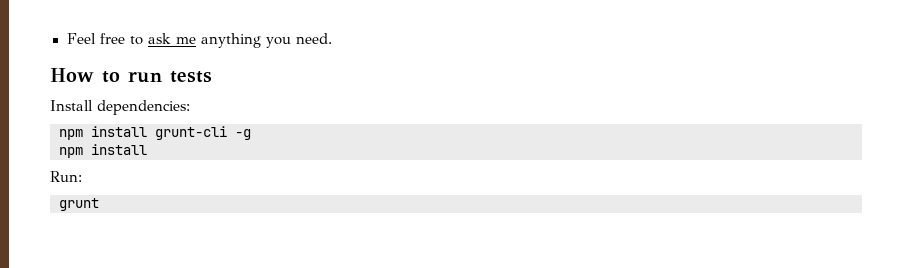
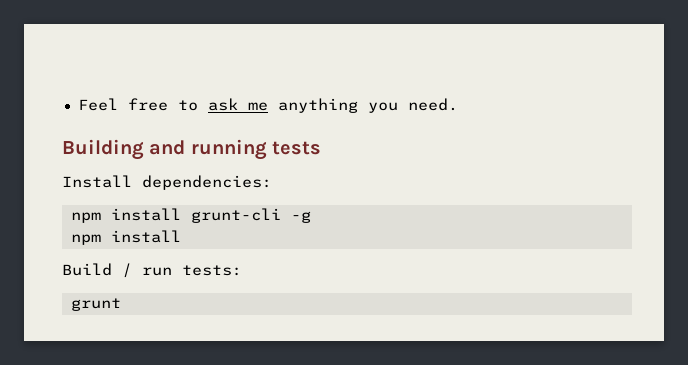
- How to run tests
+ Building and running tests
- Run:
+ Build / run tests:

